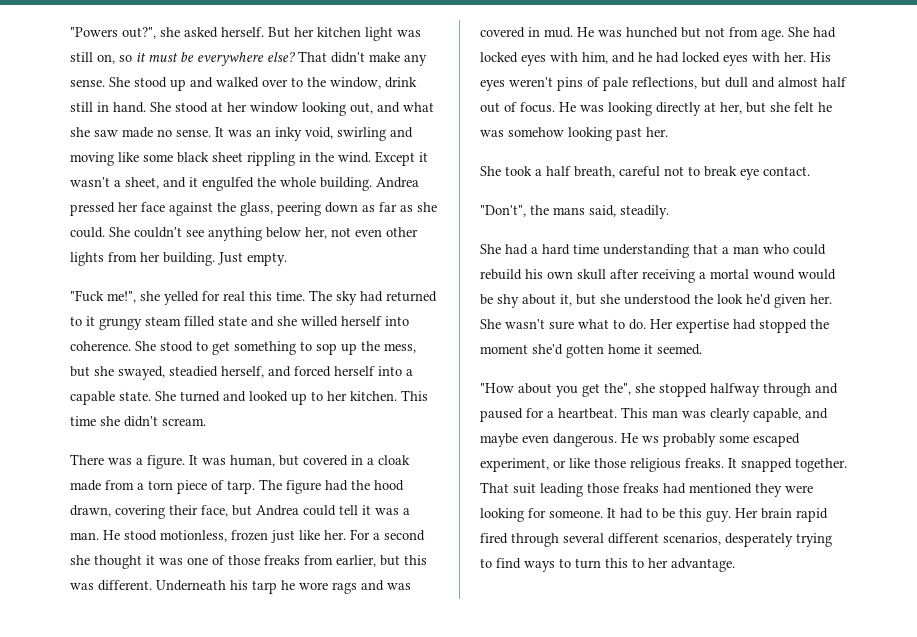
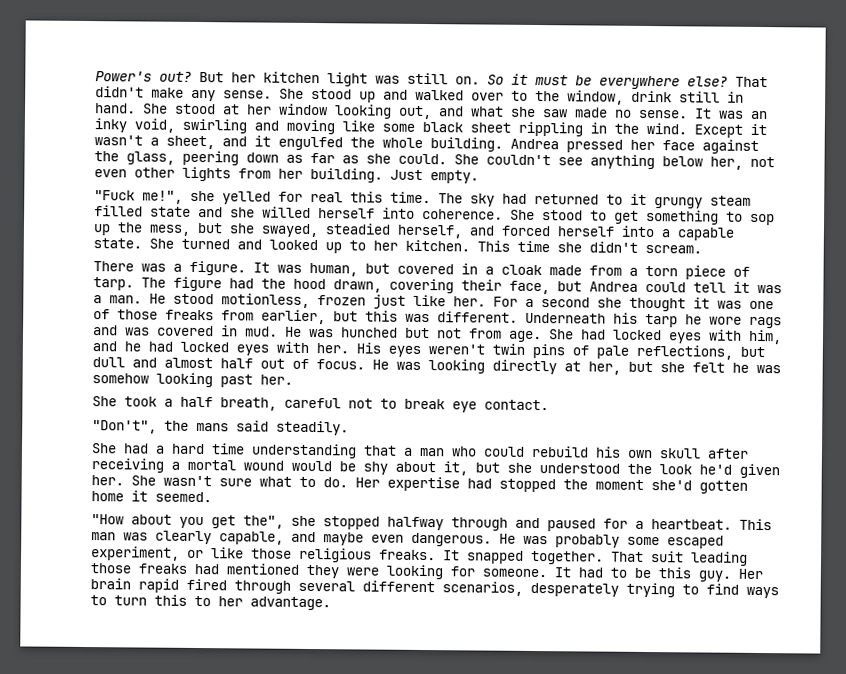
- "Powers out?", she asked herself.
+ Power's out?
- But her kitchen light was still on, so it must be everywhere else?
+ But her kitchen light was still on. So it must be everywhere else?
- His eyes weren't pins of pale reflections, but dull and almost half out of focus.
+ His eyes weren't twin pins of pale reflections, but dull and almost half out of focus.
- "Don't", the mans said, steadily.
+ "Don't", the mans said steadily.
- He ws probably some escaped experiment, or like those religious freaks.
+ He was probably some escaped experiment, or like those religious freaks.

